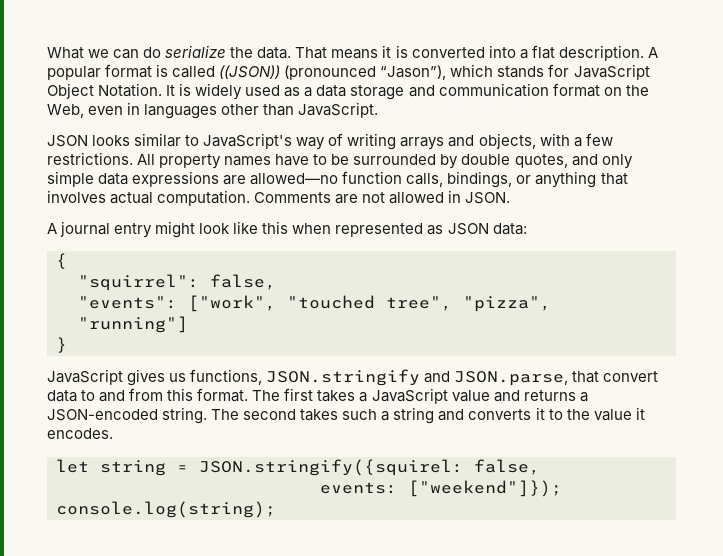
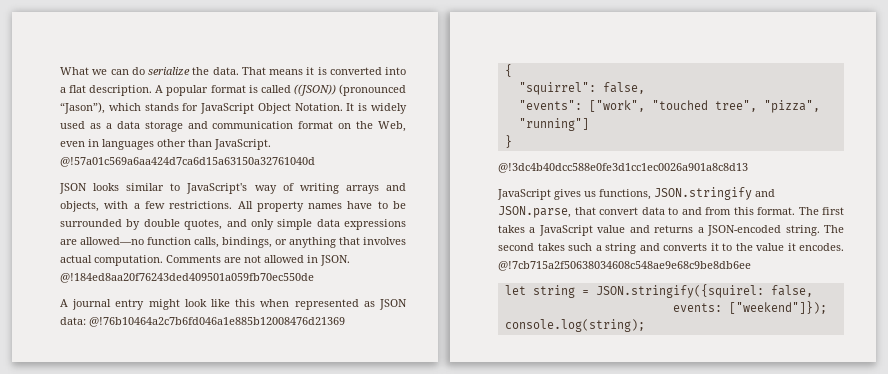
+ @!57a01c569a6aa424d7ca6d15a63150a32761040d
+ @!184ed8aa20f76243ded409501a059fb70ec550de
- A journal entry might look like this when represented as JSON data:
+ A journal entry might look like this when represented as JSON data: @!76b10464a2c7b6fd046a1e885b12008476d21369
+ @!3dc4b40dcc588e0fe3d1cc1ec0026a901a8c8d13
+ @!7cb715a2f50638034608c548ae9e68c9be8db6ee

